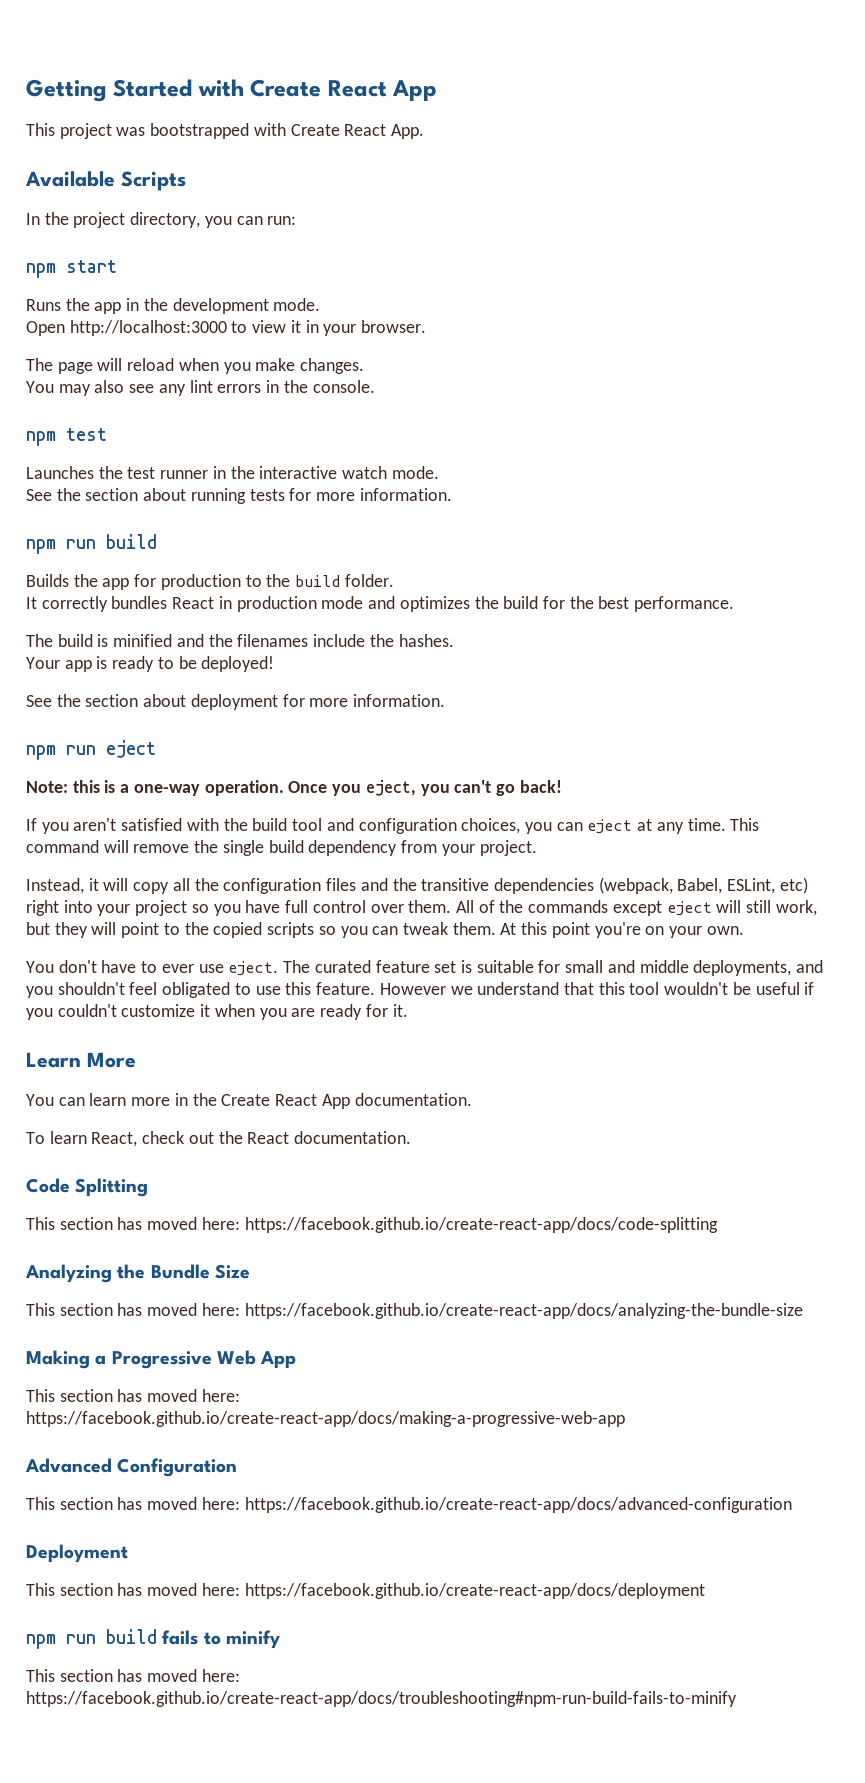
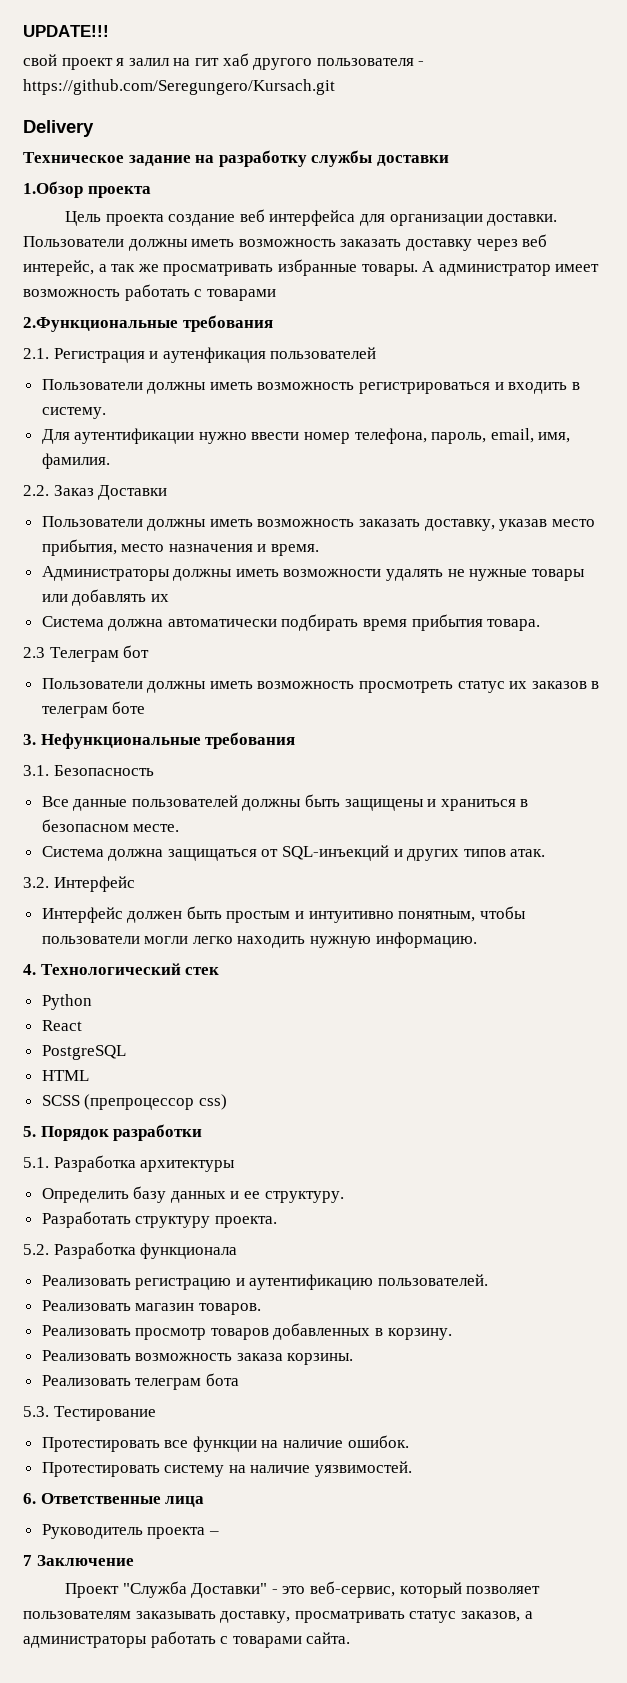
- Getting Started with Create React App
- This project was bootstrapped with Create React App.
- Available Scripts
- In the project directory, you can run:
- npm start
- Runs the app in the development mode.
- Open http://localhost:3000 to view it in your browser.
- The page will reload when you make changes.
- You may also see any lint errors in the console.
- npm test
- Launches the test runner in the interactive watch mode.
- See the section about running tests for more information.
- npm run build
- Builds the app for production to the build folder.
- It correctly bundles React in production mode and optimizes the build for the best performance.
- The build is minified and the filenames include the hashes.
- Your app is ready to be deployed!
- See the section about deployment for more information.
- npm run eject
- Note: this is a one-way operation. Once you eject, you can't go back!
- If you aren't satisfied with the build tool and configuration choices, you can eject at any time. This command will remove the single build dependency from your project.
- Instead, it will copy all the configuration files and the transitive dependencies (webpack, Babel, ESLint, etc) right into your project so you have full control over them. All of the commands except eject will still work, but they will point to the copied scripts so you can tweak them. At this point you're on your own.
- You don't have to ever use eject. The curated feature set is suitable for small and middle deployments, and you shouldn't feel obligated to use this feature. However we understand that this tool wouldn't be useful if you couldn't customize it when you are ready for it.
- Learn More
- You can learn more in the Create React App documentation.
- To learn React, check out the React documentation.
- Code Splitting
- This section has moved here: https://facebook.github.io/create-react-app/docs/code-splitting
- Analyzing the Bundle Size
- This section has moved here: https://facebook.github.io/create-react-app/docs/analyzing-the-bundle-size
- Making a Progressive Web App
- This section has moved here: https://facebook.github.io/create-react-app/docs/making-a-progressive-web-app
- Advanced Configuration
- This section has moved here: https://facebook.github.io/create-react-app/docs/advanced-configuration
- Deployment
- This section has moved here: https://facebook.github.io/create-react-app/docs/deployment
- npm run build fails to minify
- This section has moved here: https://facebook.github.io/create-react-app/docs/troubleshooting#npm-run-build-fails-to-minify
+ UPDATE!!!
+ свой проект я залил на гит хаб другого пользователя - https://github.com/Seregungero/Kursach.git
+ Delivery
+ Техническое задание на разработку службы доставки
+ 1.Обзор проекта
+ Цель проекта создание веб интерфейса для организации доставки. Пользователи должны иметь возможность заказать доставку через веб интерейс, а так же просматривать избранные товары. А администратор имеет возможность работать с товарами
+ 2.Функциональные требования
+ 2.1. Регистрация и аутенфикация пользователей
+ Пользователи должны иметь возможность регистрироваться и входить в систему.
+ Для аутентификации нужно ввести номер телефона, пароль, email, имя, фамилия.
+ 2.2. Заказ Доставки
+ Пользователи должны иметь возможность заказать доставку, указав место прибытия, место назначения и время.
+ Администраторы должны иметь возможности удалять не нужные товары или добавлять их
+ Система должна автоматически подбирать время прибытия товара.
+ 2.3 Телеграм бот
+ Пользователи должны иметь возможность просмотреть статус их заказов в телеграм боте
+ 3. Нефункциональные требования
+ 3.1. Безопасность
+ Все данные пользователей должны быть защищены и храниться в безопасном месте.
+ Система должна защищаться от SQL-инъекций и других типов атак.
+ 3.2. Интерфейс
+ Интерфейс должен быть простым и интуитивно понятным, чтобы пользователи могли легко находить нужную информацию.
+ 4. Технологический стек
+ Python
+ React
+ PostgreSQL
+ HTML
+ SCSS (препроцессор css)
+ 5. Порядок разработки
+ 5.1. Разработка архитектуры
+ Определить базу данных и ее структуру.
+ Разработать структуру проекта.
+ 5.2. Разработка функционала
+ Реализовать регистрацию и аутентификацию пользователей.
+ Реализовать магазин товаров.
+ Реализовать просмотр товаров добавленных в корзину.
+ Реализовать возможность заказа корзины.
+ Реализовать телеграм бота
+ 5.3. Тестирование
+ Протестировать все функции на наличие ошибок.
+ Протестировать систему на наличие уязвимостей.
+ 6. Ответственные лица
+ Руководитель проекта –
+ 7 Заключение
+ Проект "Служба Доставки" - это веб-сервис, который позволяет пользователям заказывать доставку, просматривать статус заказов, а администраторы работать с товарами сайта.

